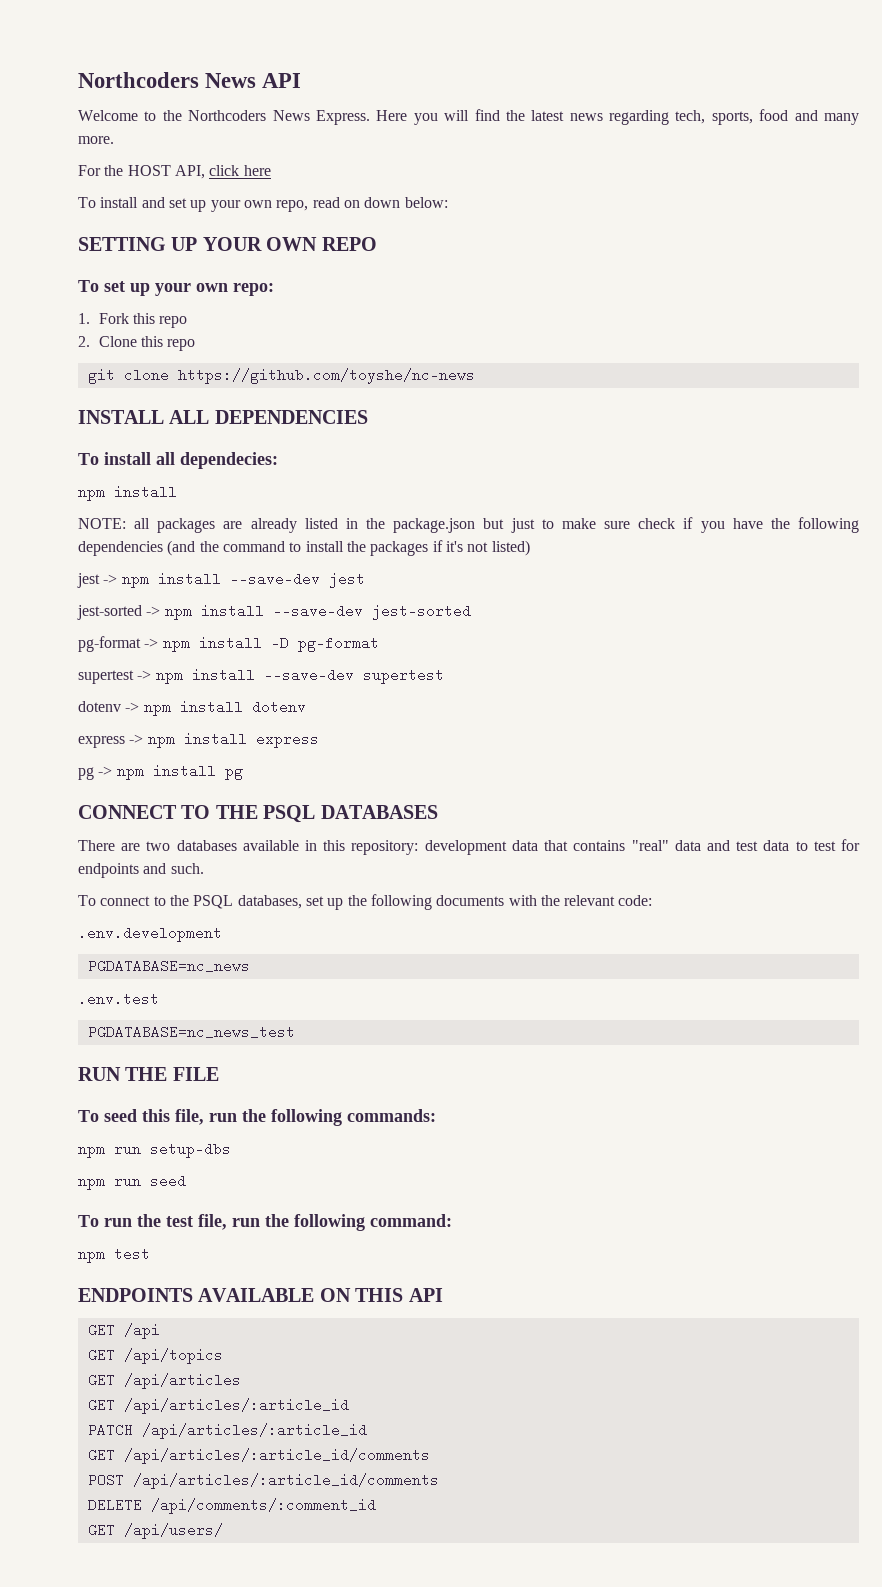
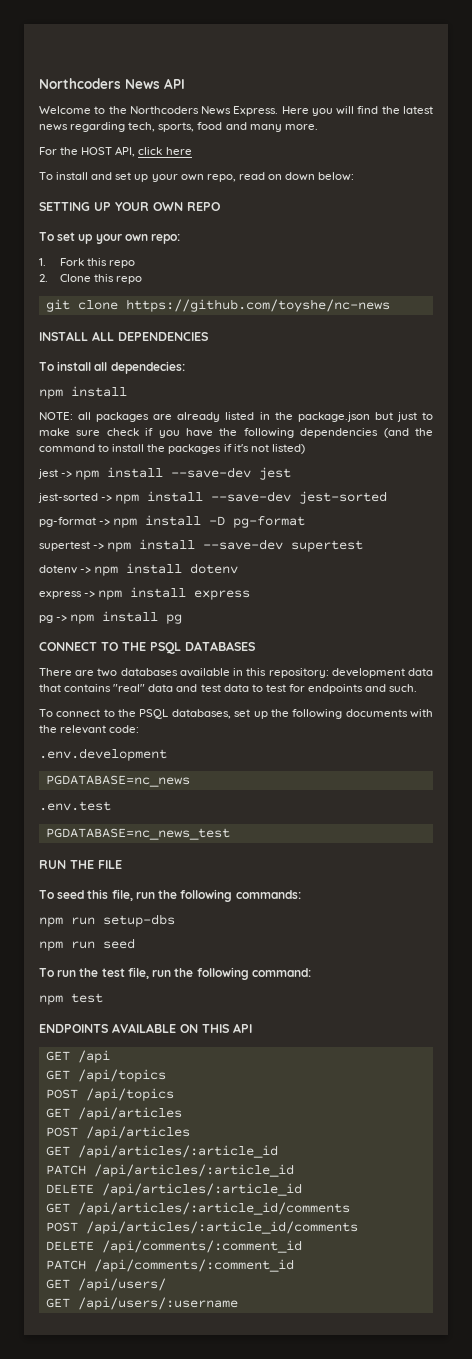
+ POST /api/topics
+ POST /api/articles
+ DELETE /api/articles/:article_id
+ PATCH /api/comments/:comment_id
+ GET /api/users/:username

